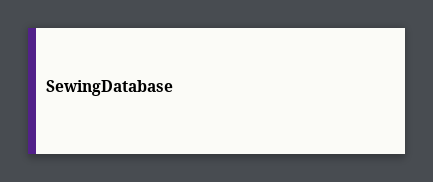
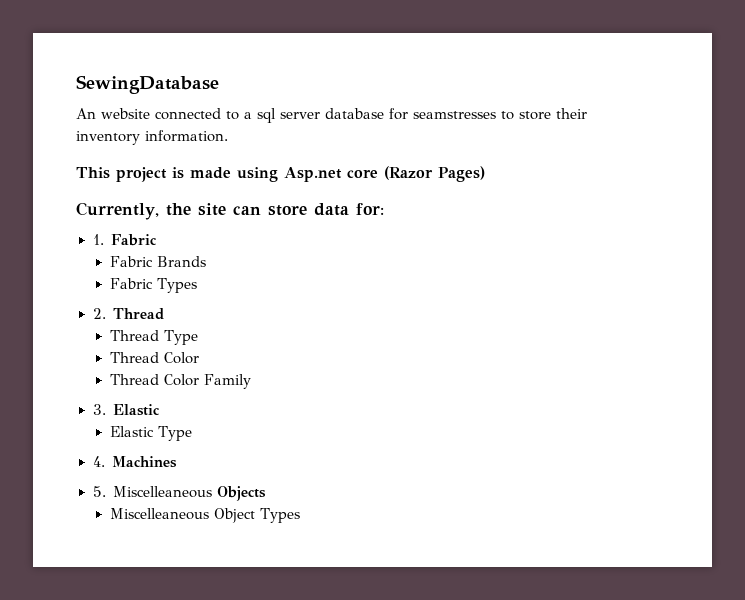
+ An website connected to a sql server database for seamstresses to store their inventory information.
+ This project is made using Asp.net core (Razor Pages)
+ Currently, the site can store data for:
+ 1. Fabric
+ Fabric Brands
+ Fabric Types
+ 2. Thread
+ Thread Type
+ Thread Color
+ Thread Color Family
+ 3. Elastic
+ Elastic Type
+ 4. Machines
+ 5. Miscelleaneous Objects
+ Miscelleaneous Object Types

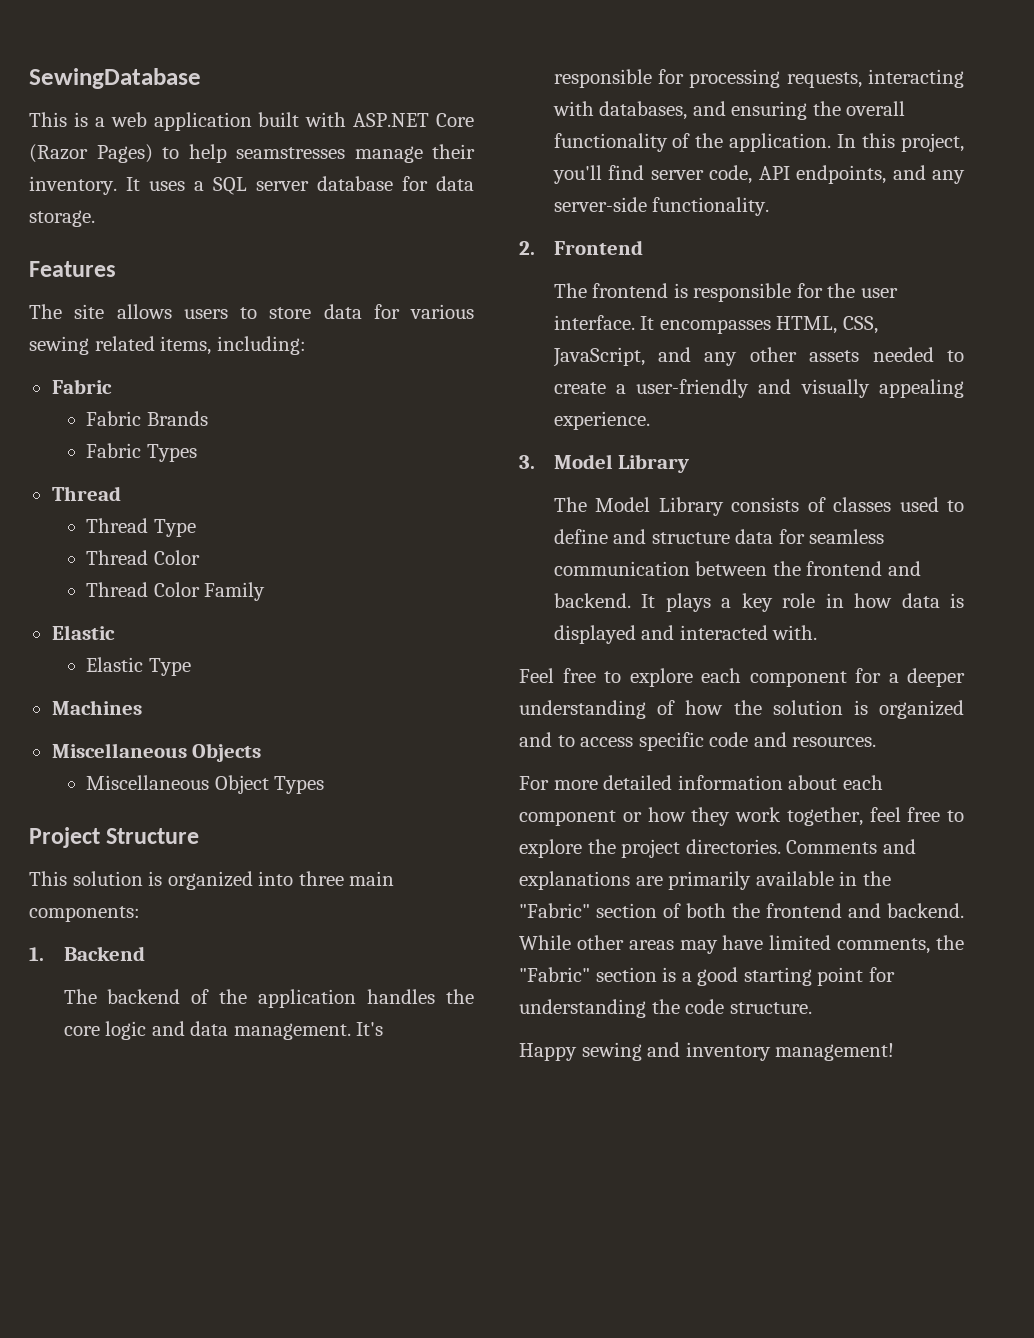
- An website connected to a sql server database for seamstresses to store their inventory information.
- This project is made using Asp.net core (Razor Pages)
- Currently, the site can store data for:
- 1. Fabric
+ This is a web application built with ASP.NET Core (Razor Pages) to help seamstresses manage their inventory. It uses a SQL server database for data storage.
+ Features
+ The site allows users to store data for various sewing related items, including:
+ Fabric
  Fabric Types
- 2. Thread
+ Thread
  Thread Color Family
- 3. Elastic
+ Elastic
- 4. Machines
+ Machines
- 5. Miscelleaneous Objects
+ Miscellaneous Objects
- Miscelleaneous Object Types
+ Miscellaneous Object Types
+ Project Structure
+ This solution is organized into three main components:
+ 1. Backend
+ The backend of the application handles the core logic and data management. It's responsible for processing requests, interacting with databases, and ensuring the overall functionality of the application. In this project, you'll find server code, API endpoints, and any server-side functionality.
+ 2. Frontend
+ The frontend is responsible for the user interface. It encompasses HTML, CSS, JavaScript, and any other assets needed to create a user-friendly and visually appealing experience.
+ 3. Model Library
+ The Model Library consists of classes used to define and structure data for seamless communication between the frontend and backend. It plays a key role in how data is displayed and interacted with.
+ Feel free to explore each component for a deeper understanding of how the solution is organized and to access specific code and resources.
+ For more detailed information about each component or how they work together, feel free to explore the project directories. Comments and explanations are primarily available in the "Fabric" section of both the frontend and backend. While other areas may have limited comments, the "Fabric" section is a good starting point for understanding the code structure.
+ Happy sewing and inventory management!

